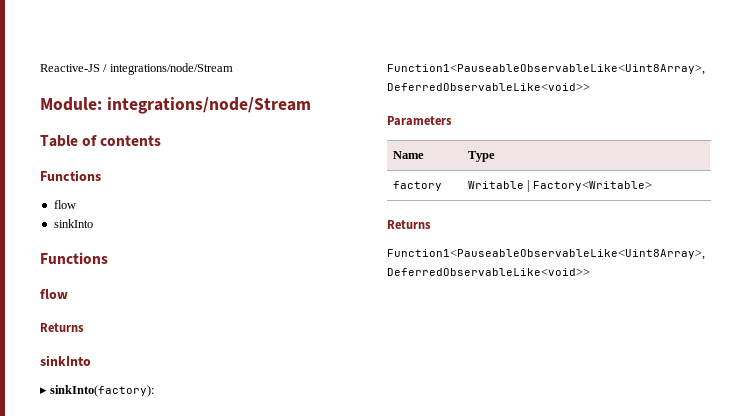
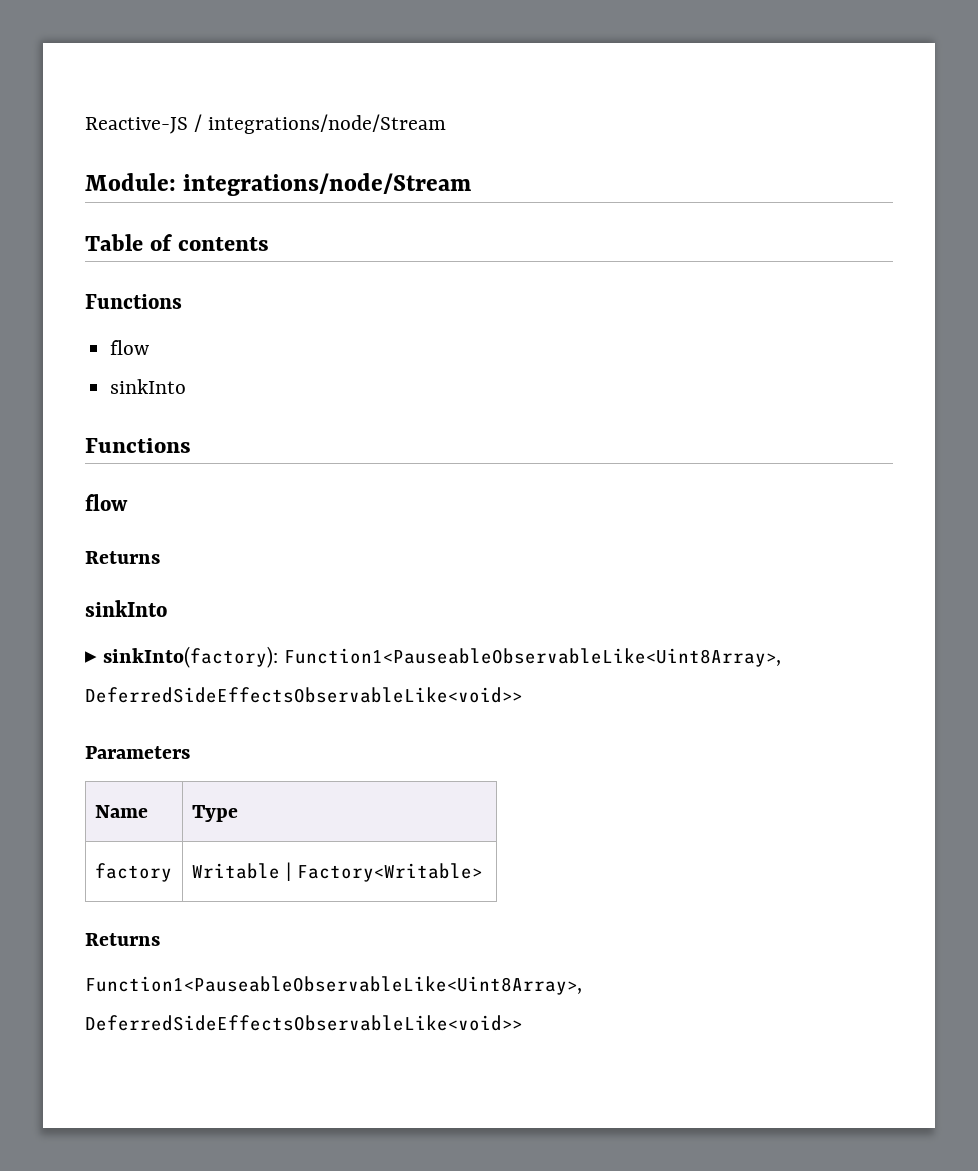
- ▸ sinkInto(factory): Function1<PauseableObservableLike<Uint8Array>, DeferredObservableLike<void>>
+ ▸ sinkInto(factory): Function1<PauseableObservableLike<Uint8Array>, DeferredSideEffectsObservableLike<void>>
  factory | Writable | Factory<Writable>
  Returns
- Function1<PauseableObservableLike<Uint8Array>, DeferredObservableLike<void>>
+ Function1<PauseableObservableLike<Uint8Array>, DeferredSideEffectsObservableLike<void>>

